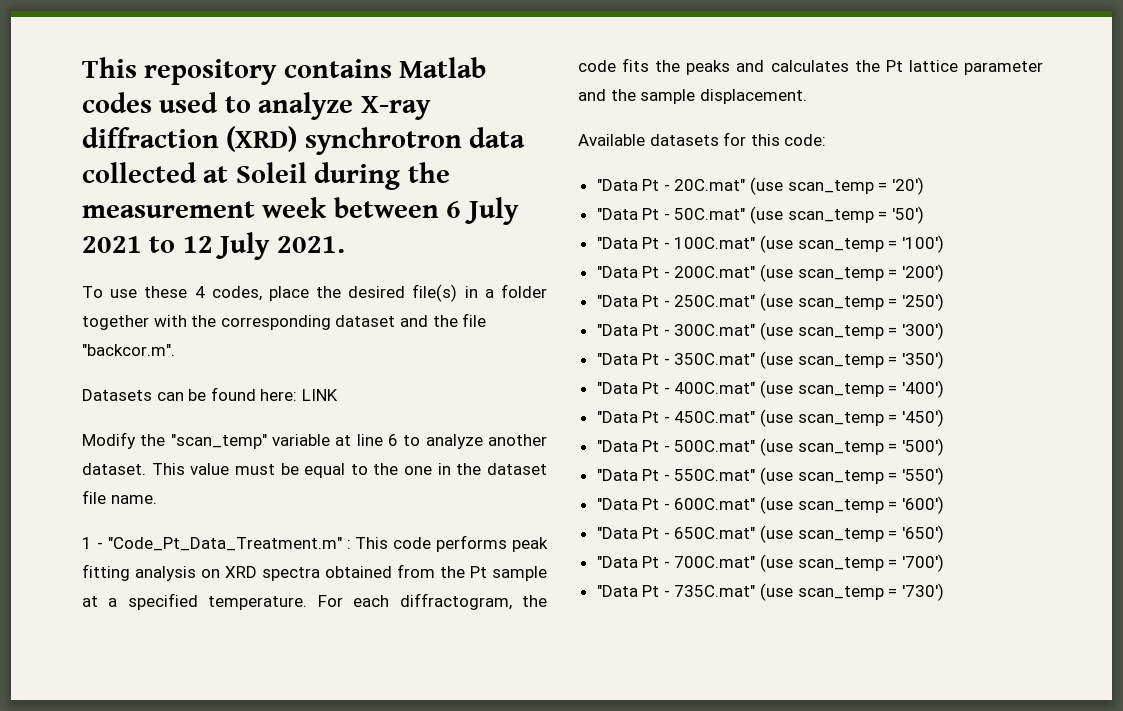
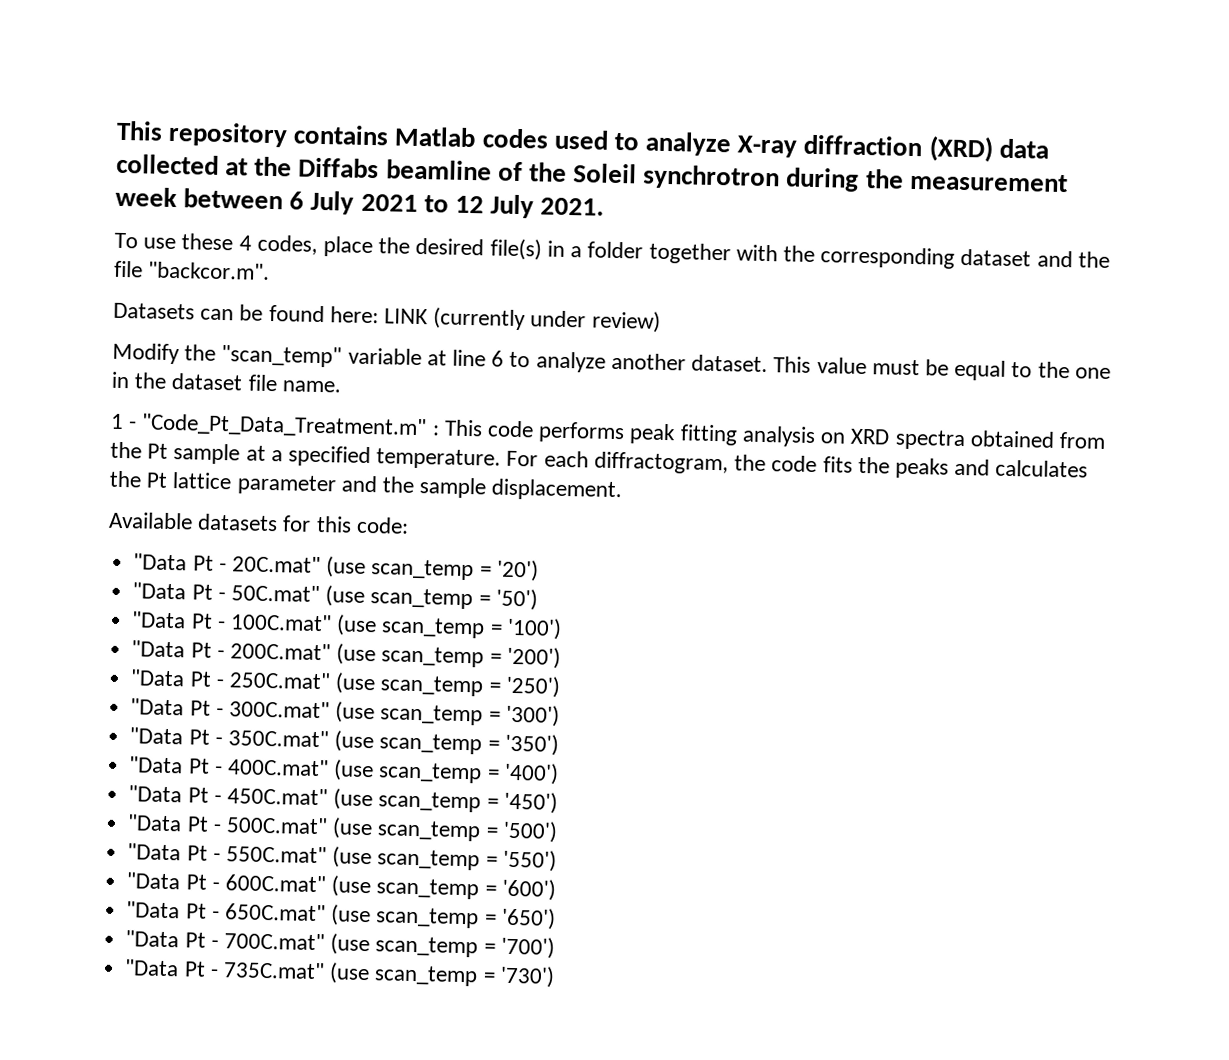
- This repository contains Matlab codes used to analyze X-ray diffraction (XRD) synchrotron data collected at Soleil during the measurement week between 6 July 2021 to 12 July 2021.
+ This repository contains Matlab codes used to analyze X-ray diffraction (XRD) data collected at the Diffabs beamline of the Soleil synchrotron during the measurement week between 6 July 2021 to 12 July 2021.
- Datasets can be found here: LINK
+ Datasets can be found here: LINK (currently under review)

